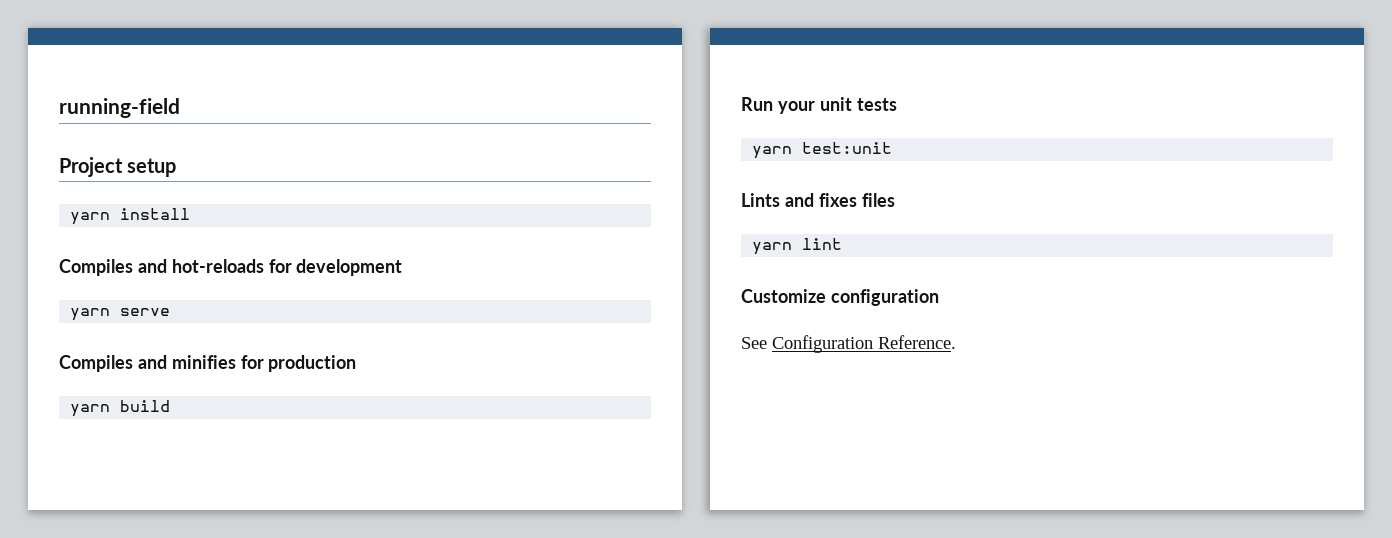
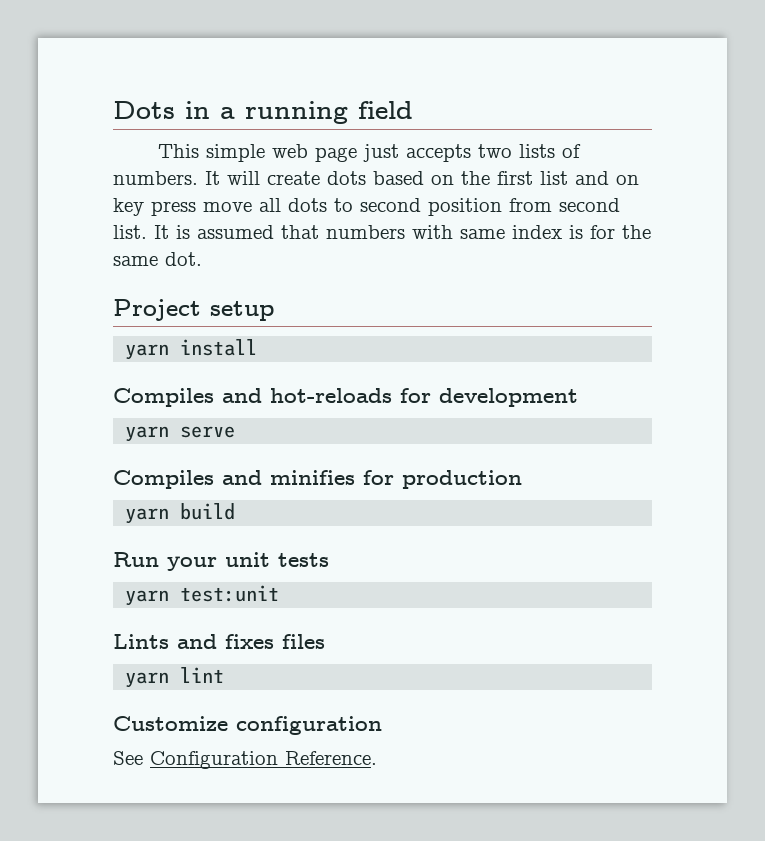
- running-field
+ Dots in a running field
+ This simple web page just accepts two lists of numbers. It will create dots based on the first list and on key press move all dots to second position from second list. It is assumed that numbers with same index is for the same dot.

